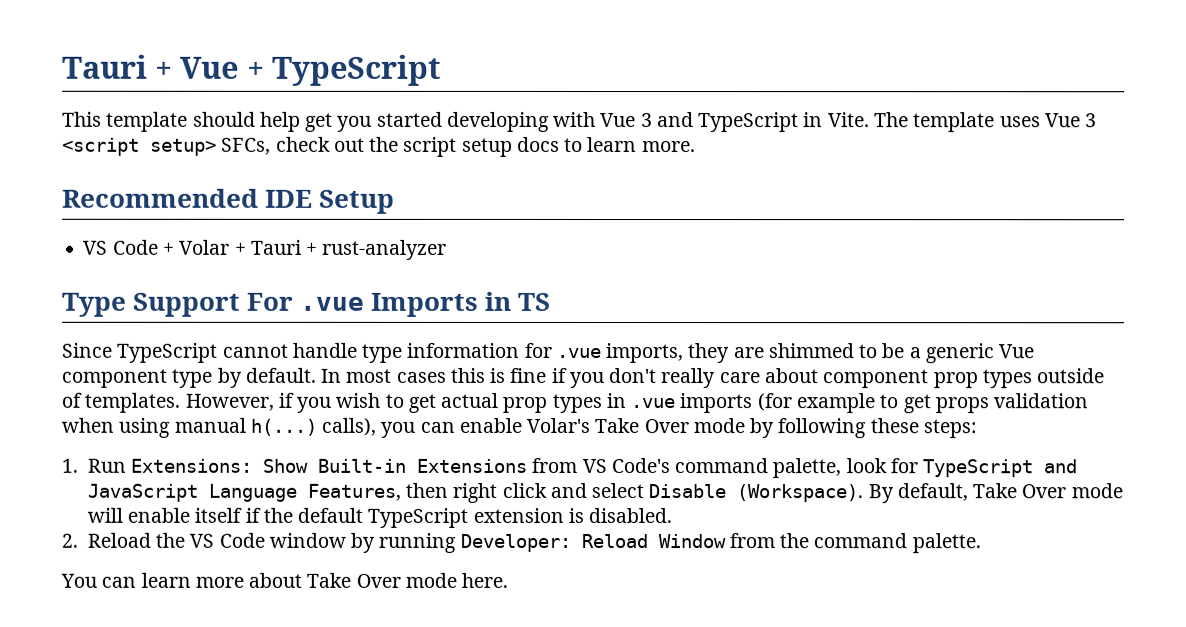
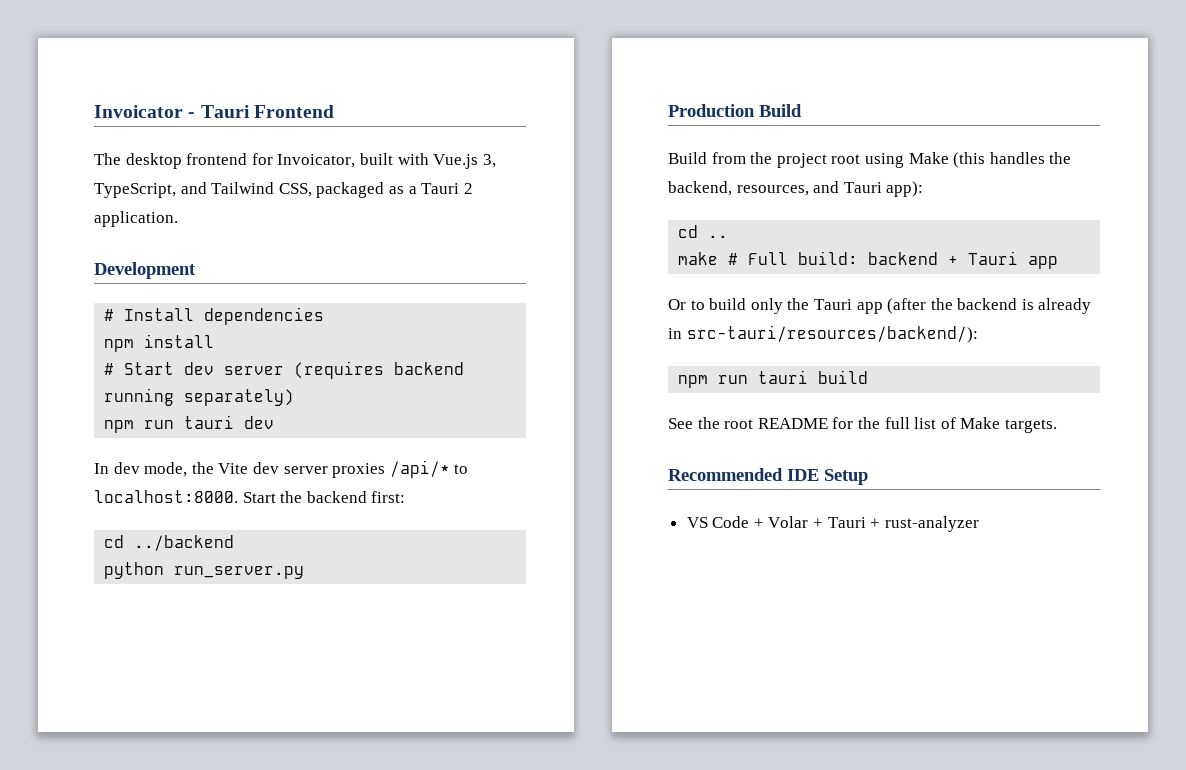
- Tauri + Vue + TypeScript
- This template should help get you started developing with Vue 3 and TypeScript in Vite. The template uses Vue 3 <script setup> SFCs, check out the script setup docs to learn more.
+ Invoicator - Tauri Frontend
+ The desktop frontend for Invoicator, built with Vue.js 3, TypeScript, and Tailwind CSS, packaged as a Tauri 2 application.
+ Development
+ # Install dependencies
+ npm install
+ # Start dev server (requires backend running separately)
+ npm run tauri dev
+ In dev mode, the Vite dev server proxies /api/* to localhost:8000. Start the backend first:
+ cd ../backend
+ python run_server.py
+ Production Build
+ Build from the project root using Make (this handles the backend, resources, and Tauri app):
+ cd ..
+ make # Full build: backend + Tauri app
+ Or to build only the Tauri app (after the backend is already in src-tauri/resources/backend/):
+ npm run tauri build
+ See the root README for the full list of Make targets.
- Type Support For .vue Imports in TS
- Since TypeScript cannot handle type information for .vue imports, they are shimmed to be a generic Vue component type by default. In most cases this is fine if you don't really care about component prop types outside of templates. However, if you wish to get actual prop types in .vue imports (for example to get props validation when using manual h(...) calls), you can enable Volar's Take Over mode by following these steps:
- 1. Run Extensions: Show Built-in Extensions from VS Code's command palette, look for TypeScript and JavaScript Language Features, then right click and select Disable (Workspace). By default, Take Over mode will enable itself if the default TypeScript extension is disabled.
- 2. Reload the VS Code window by running Developer: Reload Window from the command palette.
- You can learn more about Take Over mode here.

